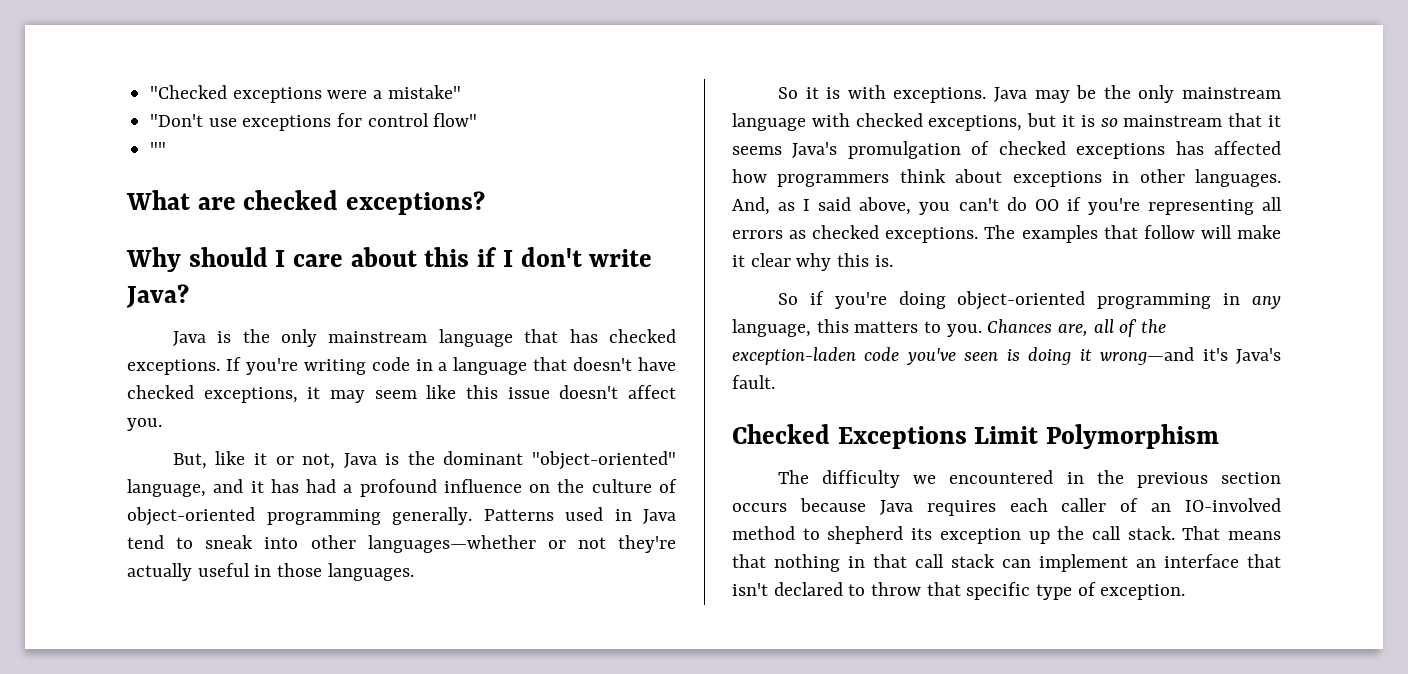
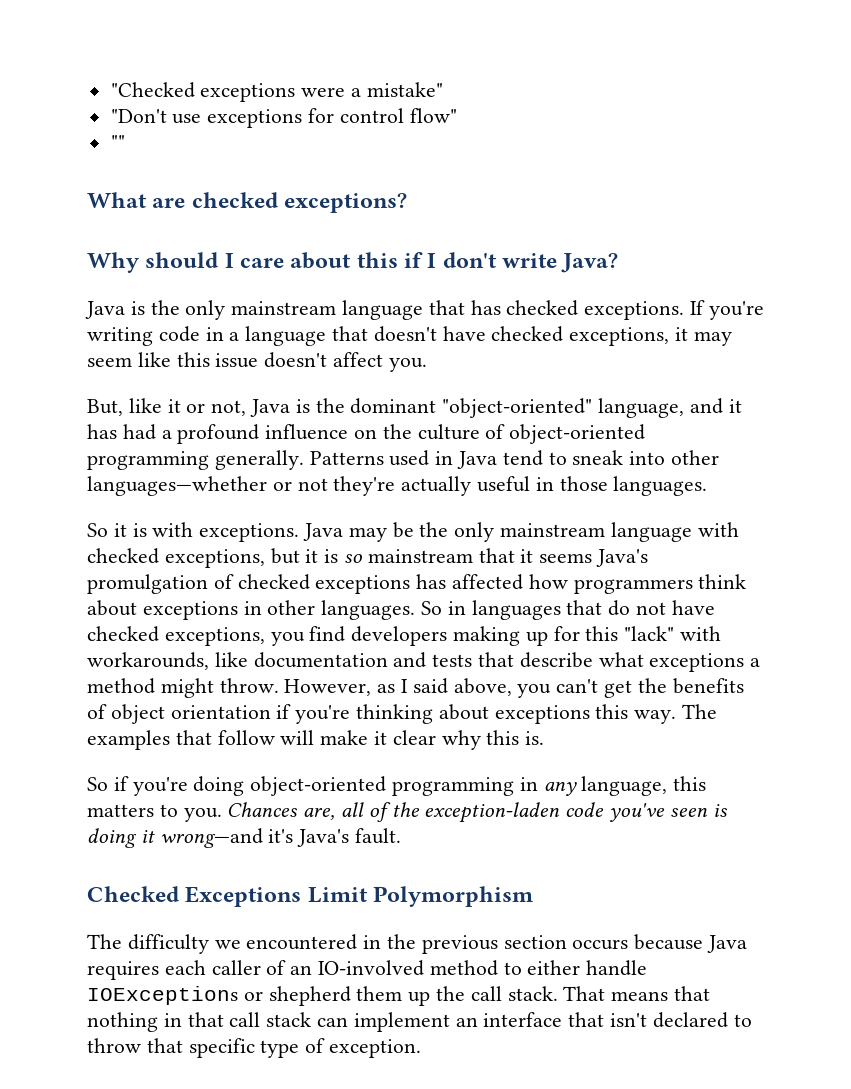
- And, as I said above, you can't do OO if you're representing all errors as checked exceptions.
+ So in languages that do not have checked exceptions, you find developers making up for this "lack" with workarounds, like documentation and tests that describe what exceptions a method might throw. However, as I said above, you can't get the benefits of object orientation if you're thinking about exceptions this way.
- The difficulty we encountered in the previous section occurs because Java requires each caller of an IO-involved method to shepherd its exception up the call stack.
+ The difficulty we encountered in the previous section occurs because Java requires each caller of an IO-involved method to either handle IOExceptions or shepherd them up the call stack.

